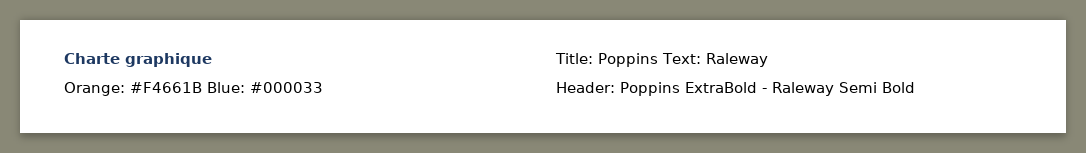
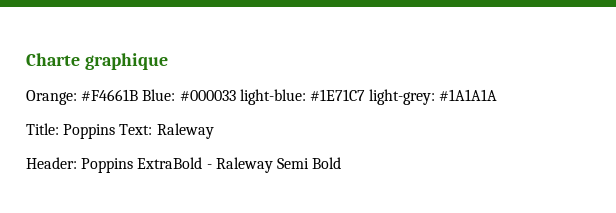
- Orange: #F4661B Blue: #000033
+ Orange: #F4661B Blue: #000033 light-blue: #1E71C7 light-grey: #1A1A1A

